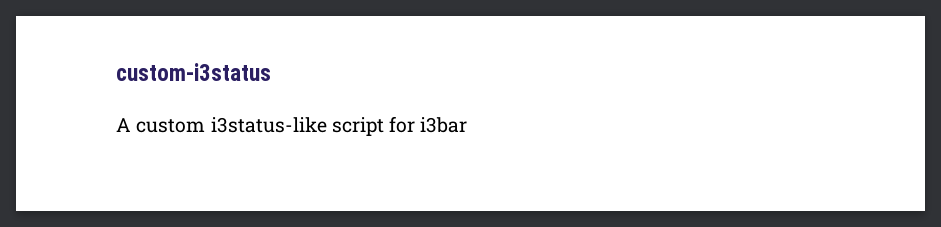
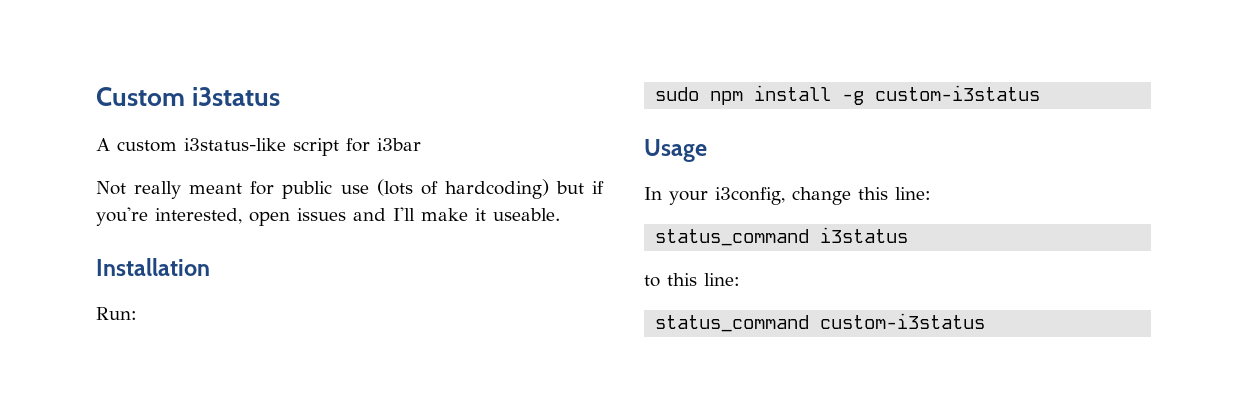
- custom-i3status
+ Custom i3status
+ Not really meant for public use (lots of hardcoding) but if you're interested, open issues and I'll make it useable.
+ Installation
+ Run:
+ sudo npm install -g custom-i3status
+ Usage
+ In your i3config, change this line:
+ status_command i3status
+ to this line:
+ status_command custom-i3status

